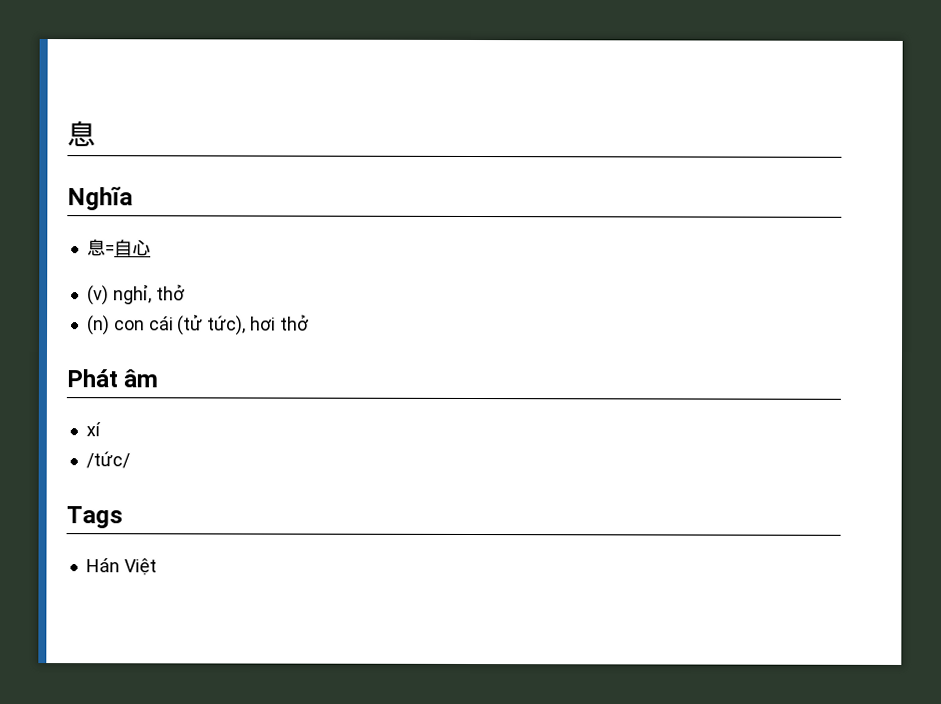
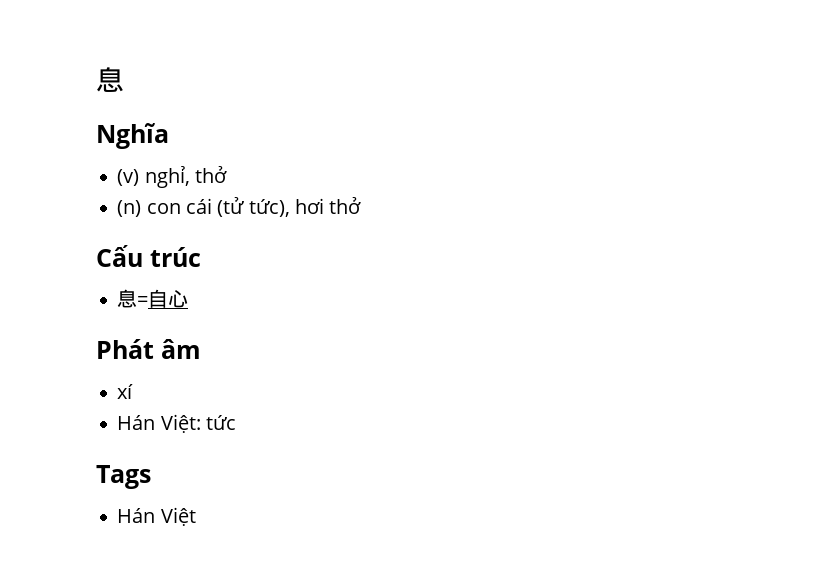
- 息=自心
+ Cấu trúc
+ 息=自心
- /tức/
+ Hán Việt: tức

